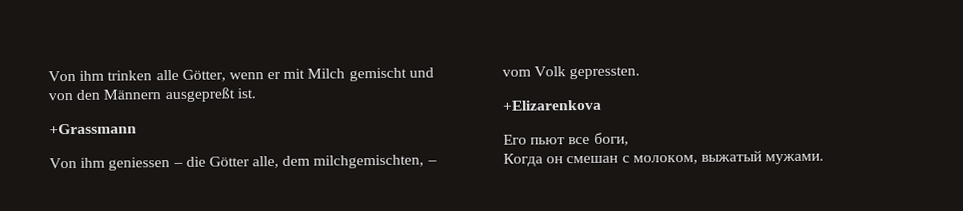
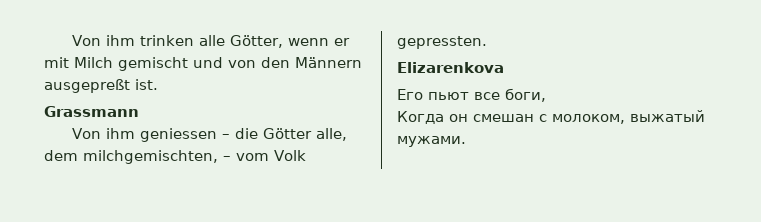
- +Grassmann
+ Grassmann
- +Elizarenkova
+ Elizarenkova

